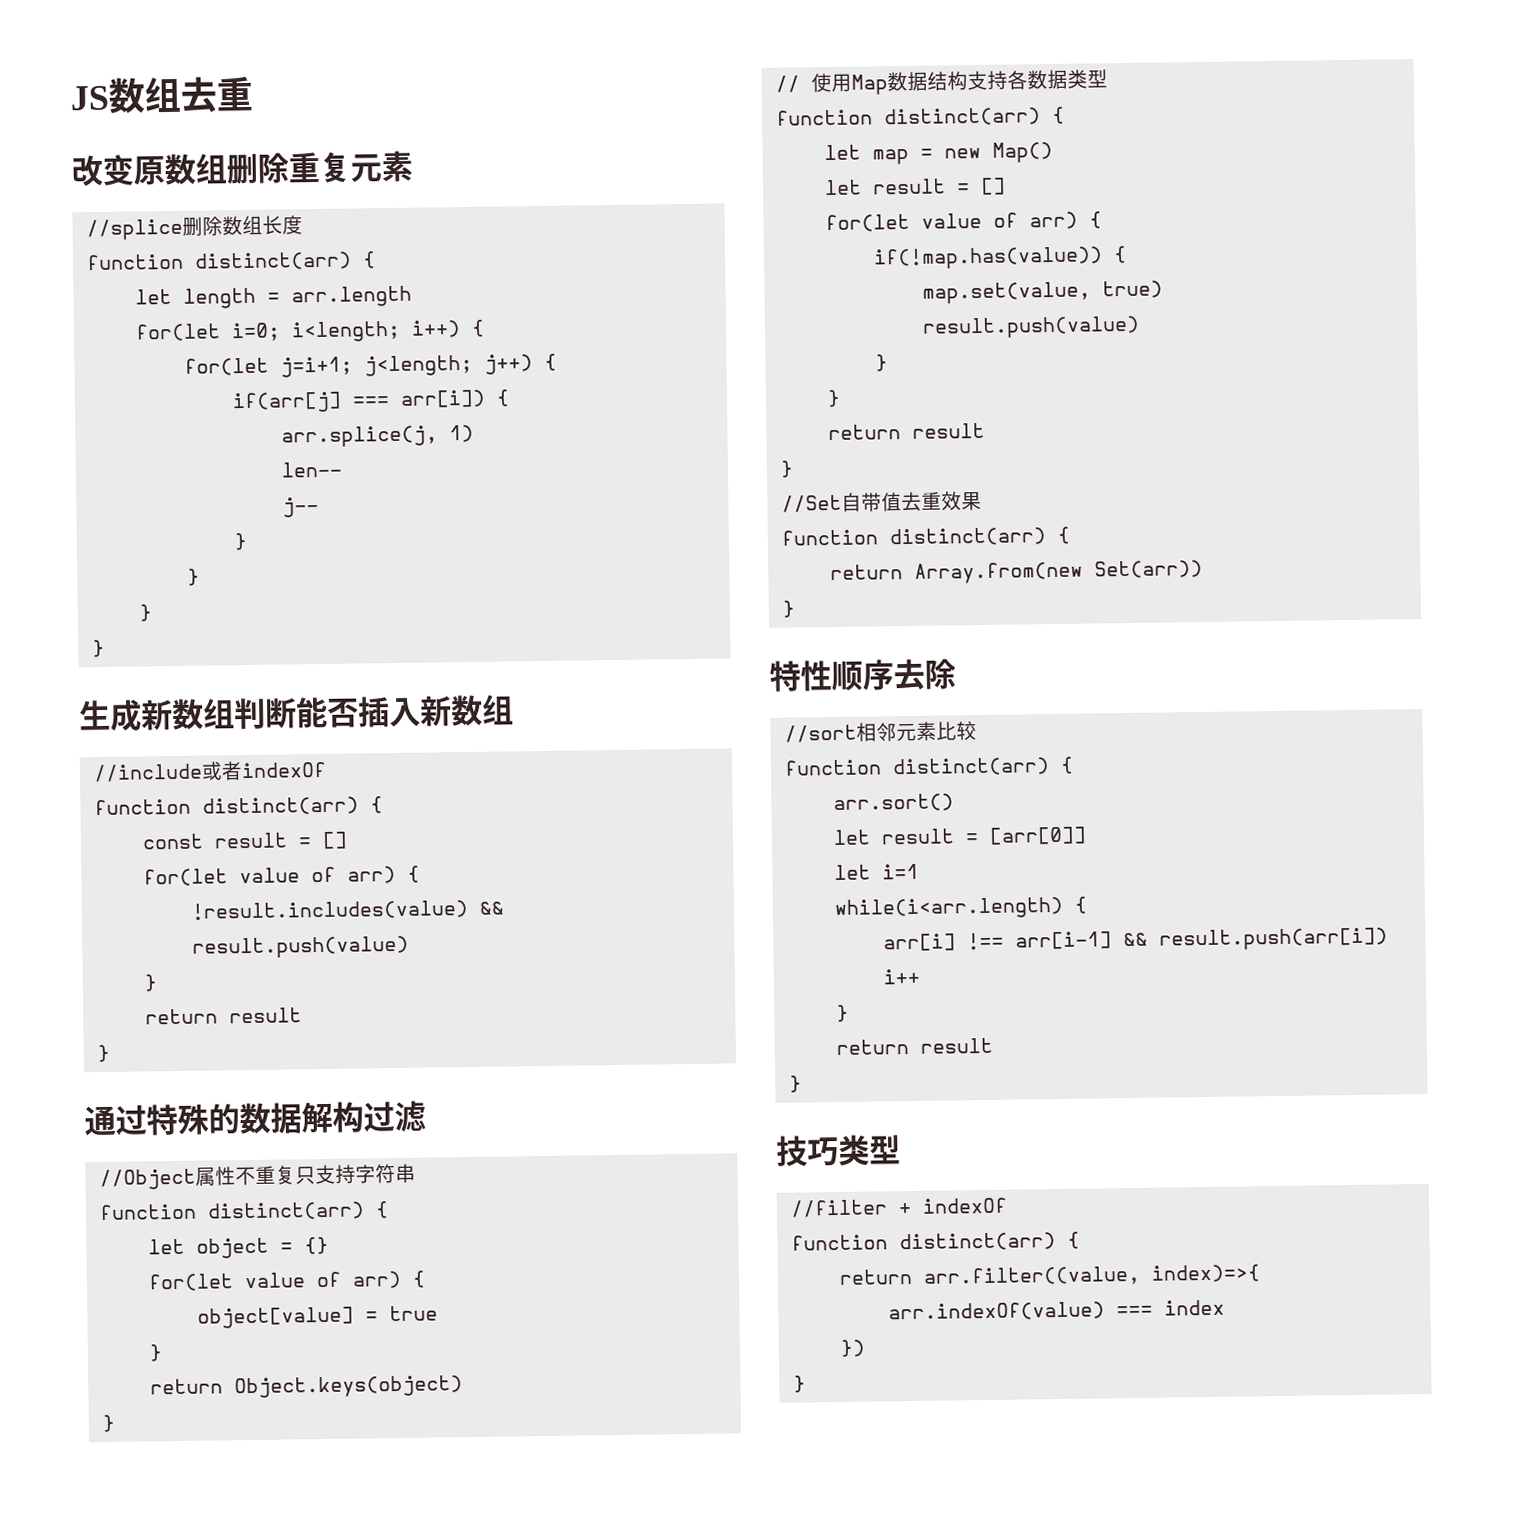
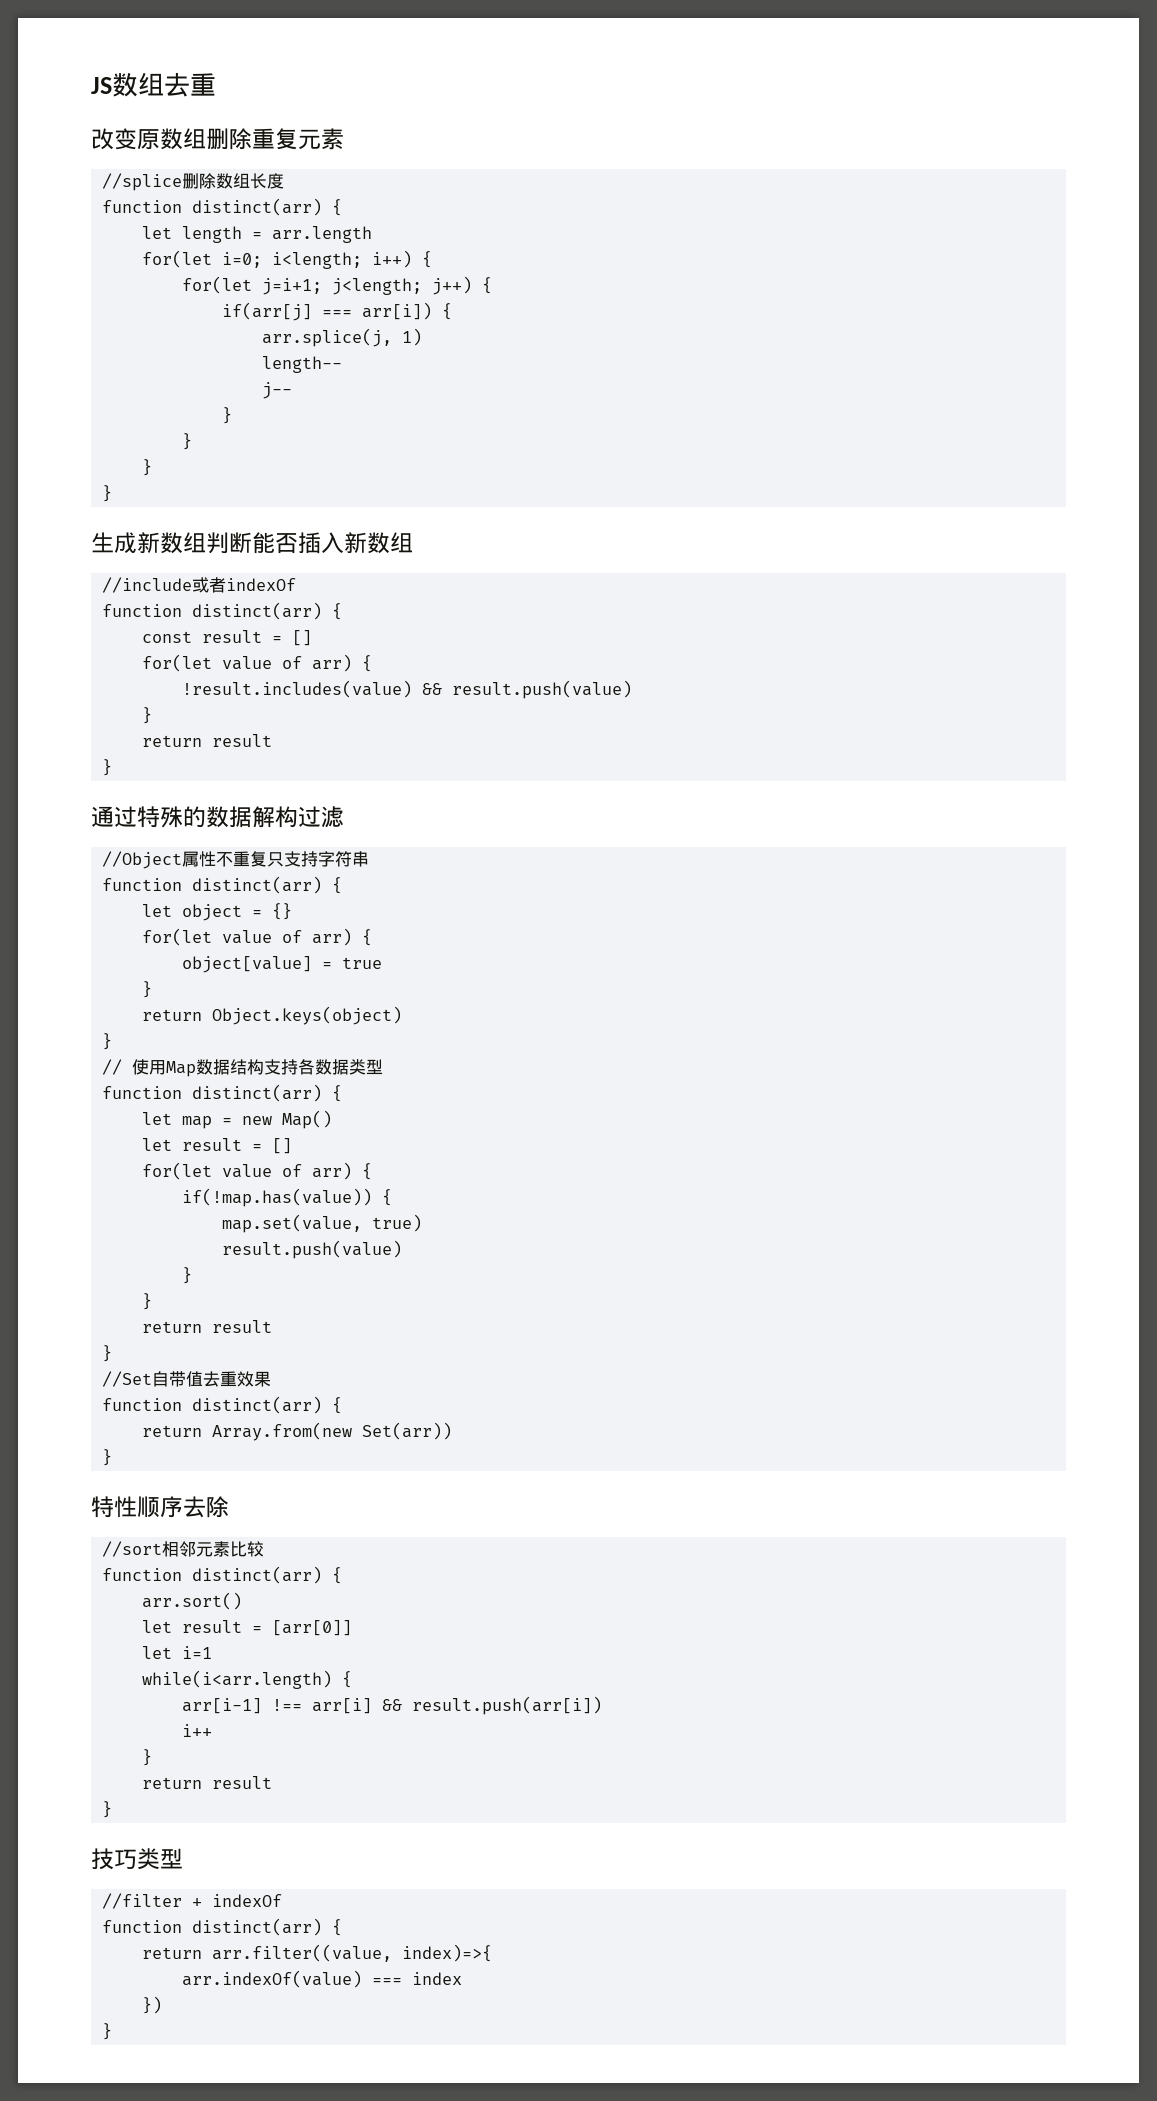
- len--
+ length--
- arr[i] !== arr[i-1] && result.push(arr[i])
+ arr[i-1] !== arr[i] && result.push(arr[i])

